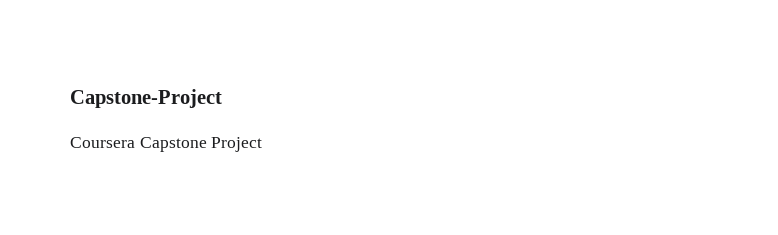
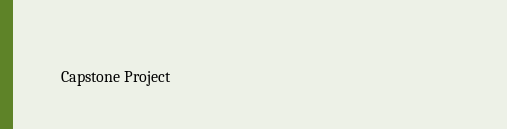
- Capstone-Project
- Coursera Capstone Project
+ Capstone Project

